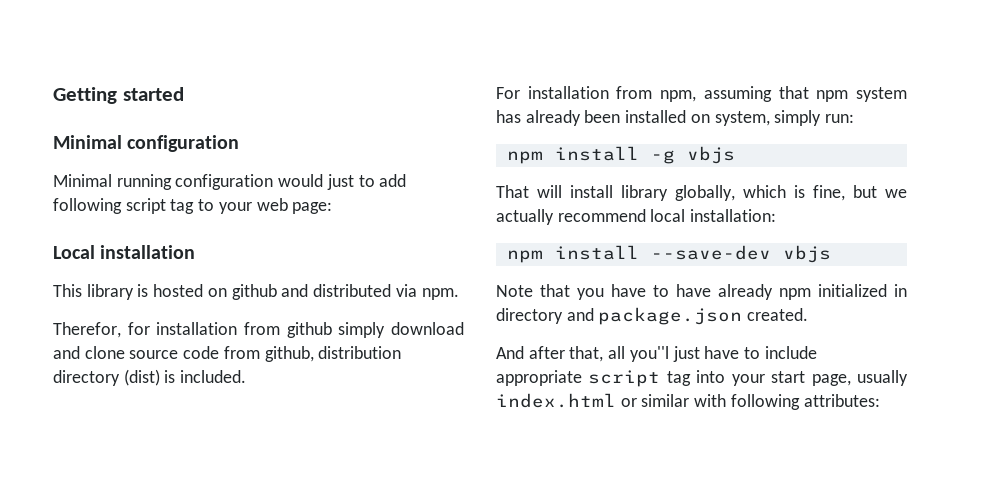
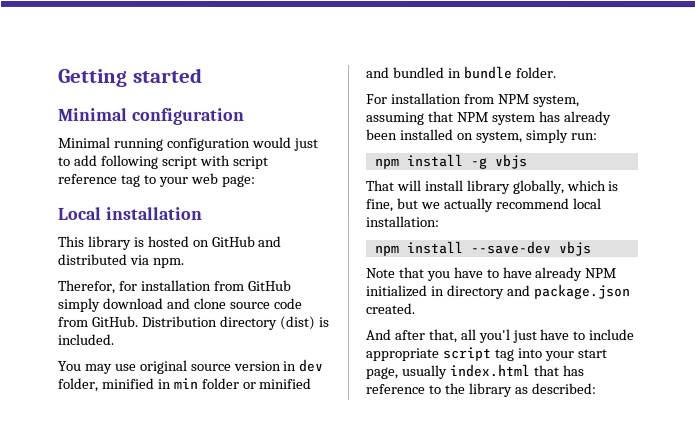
- Minimal running configuration would just to add following script tag to your web page:
+ Minimal running configuration would just to add following script with script reference tag to your web page:
- This library is hosted on github and distributed via npm.
+ This library is hosted on GitHub and distributed via npm.
- Therefor, for installation from github simply download and clone source code from github, distribution directory (dist) is included.
+ Therefor, for installation from GitHub simply download and clone source code from GitHub. Distribution directory (dist) is included.
+ You may use original source version in dev folder, minified in min folder or minified and bundled in bundle folder.
- For installation from npm, assuming that npm system has already been installed on system, simply run:
+ For installation from NPM system, assuming that NPM system has already been installed on system, simply run:
- Note that you have to have already npm initialized in directory and package.json created.
+ Note that you have to have already NPM initialized in directory and package.json created.
- And after that, all you''l just have to include appropriate script tag into your start page, usually index.html or similar with following attributes:
+ And after that, all you'l just have to include appropriate script tag into your start page, usually index.html that has reference to the library as described:

